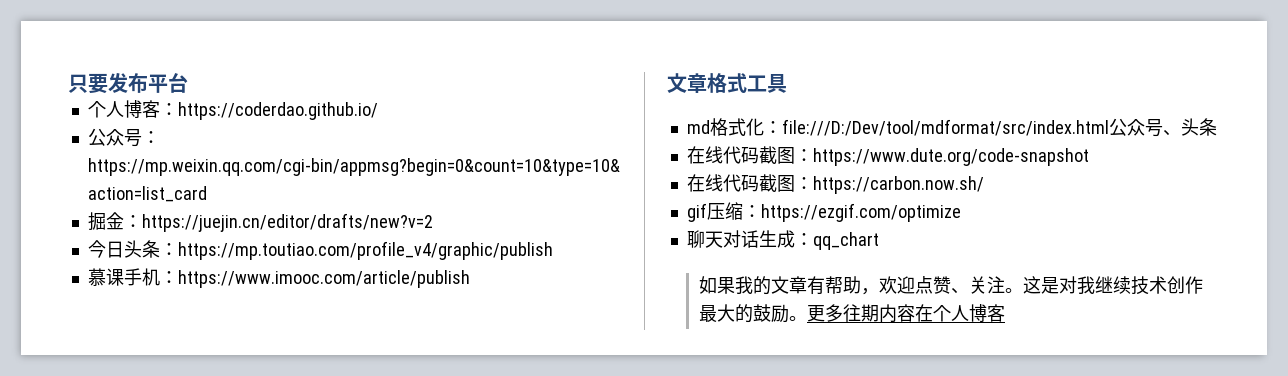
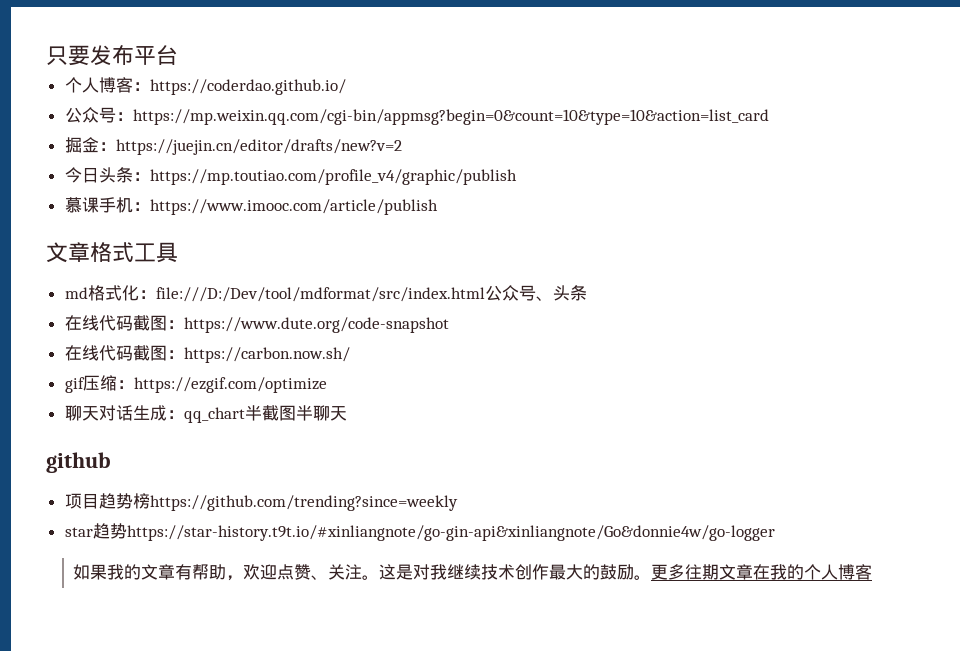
- 聊天对话生成：qq_chart
+ 聊天对话生成：qq_chart半截图半聊天
+ github
+ 项目趋势榜https://github.com/trending?since=weekly
+ star趋势https://star-history.t9t.io/#xinliangnote/go-gin-api&xinliangnote/Go&donnie4w/go-logger
- 更多往期内容在个人博客
+ 更多往期文章在我的个人博客

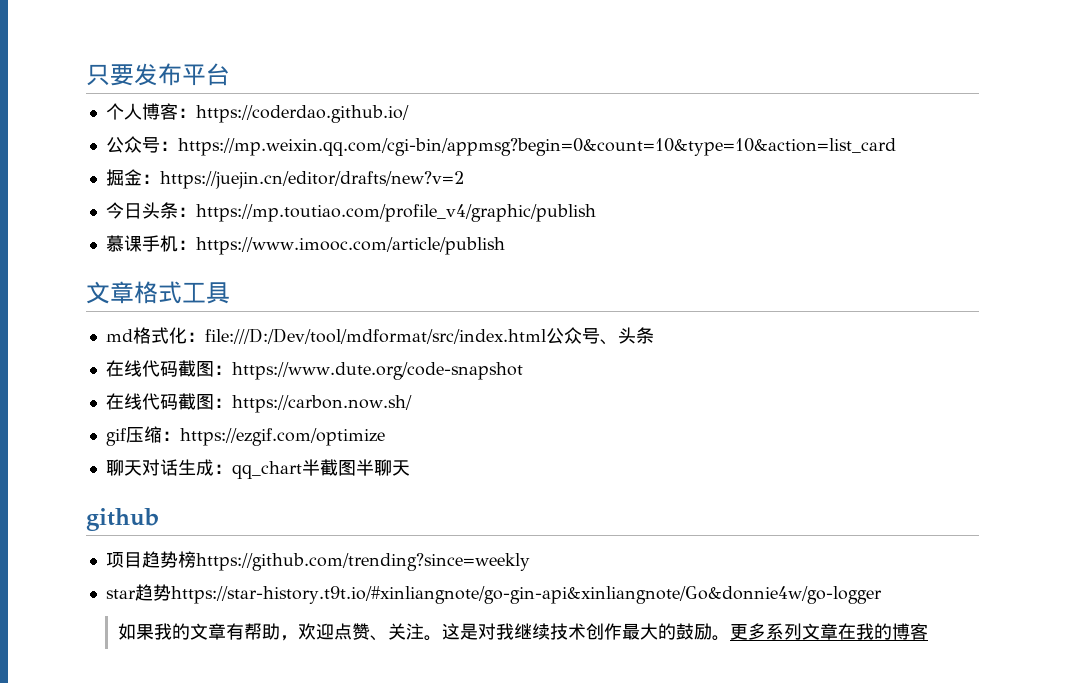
- 更多往期文章在我的个人博客
+ 更多系列文章在我的博客

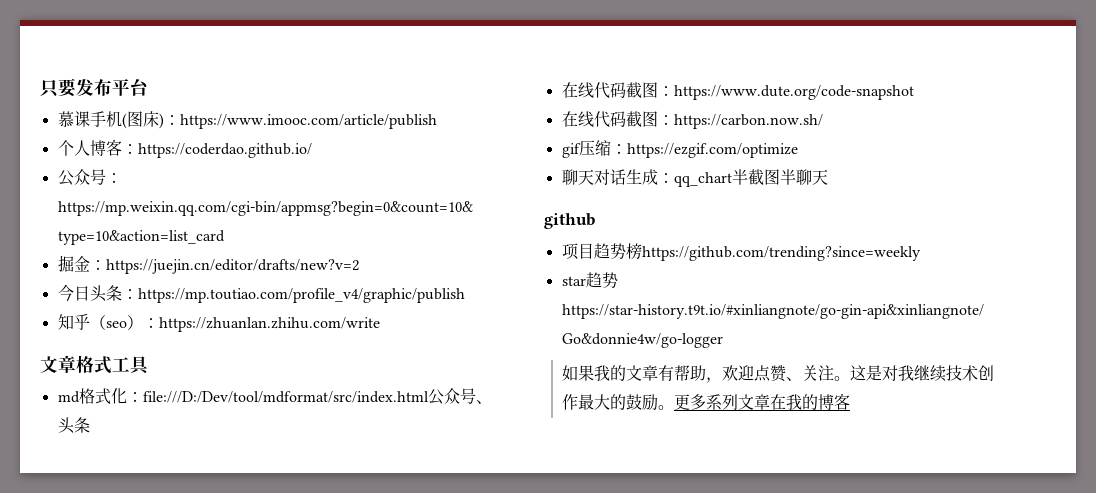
+ 慕课手机(图床)：https://www.imooc.com/article/publish
- 慕课手机：https://www.imooc.com/article/publish
+ 知乎（seo）：https://zhuanlan.zhihu.com/write

